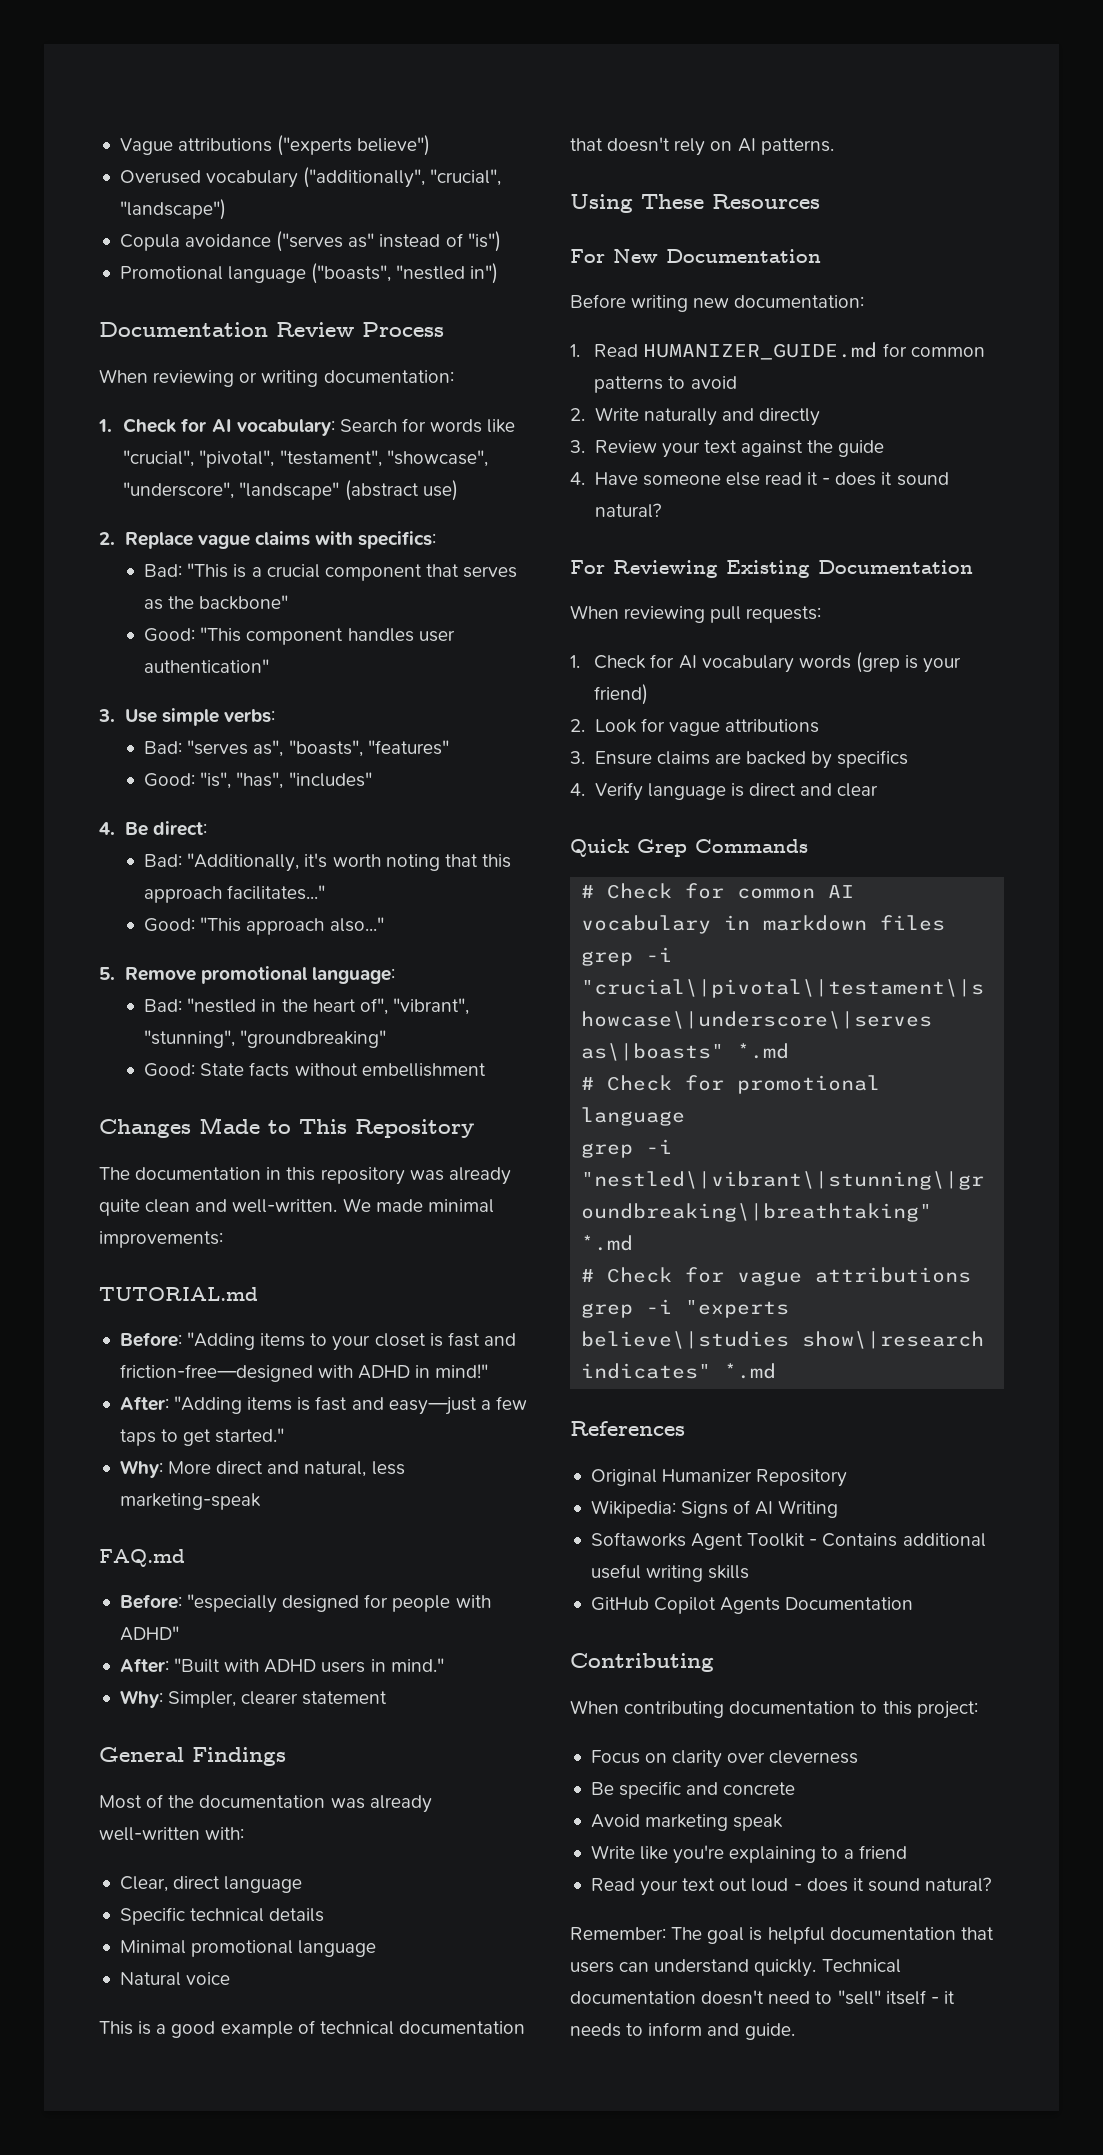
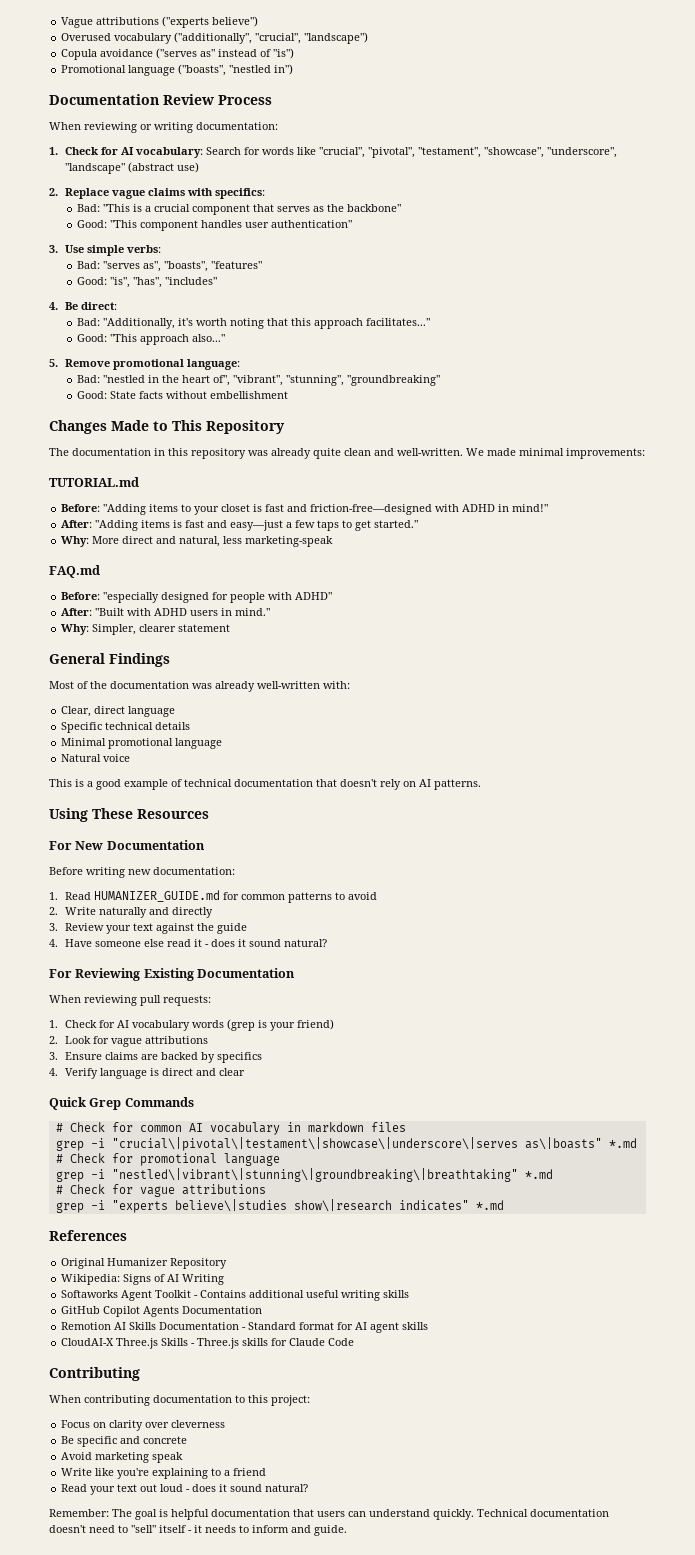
+ Remotion AI Skills Documentation - Standard format for AI agent skills
+ CloudAI-X Three.js Skills - Three.js skills for Claude Code

